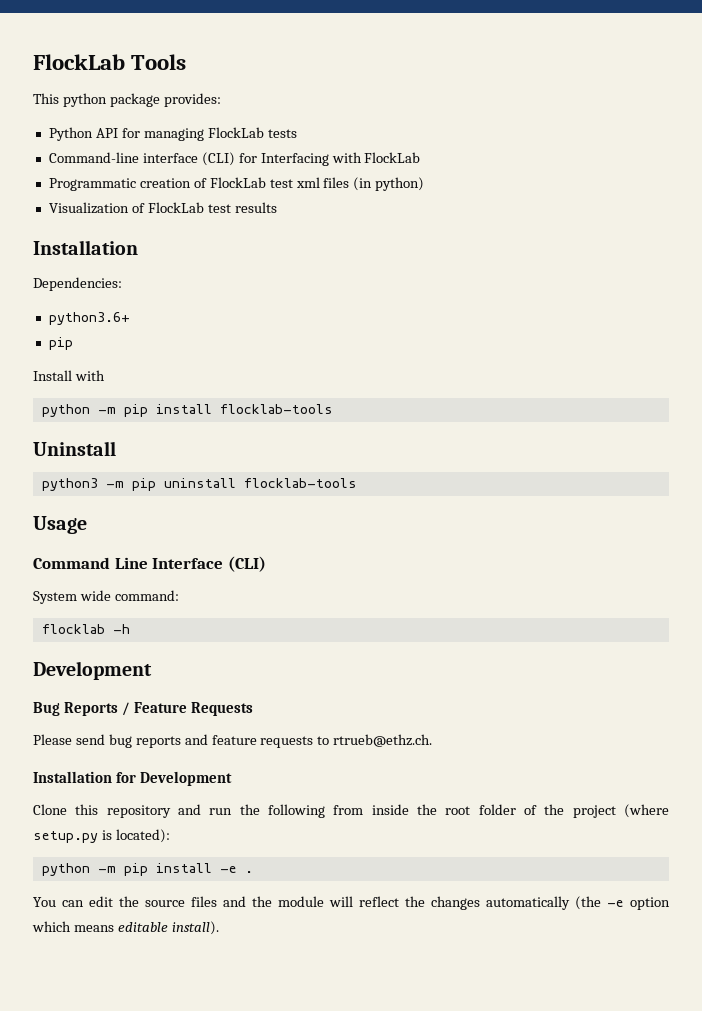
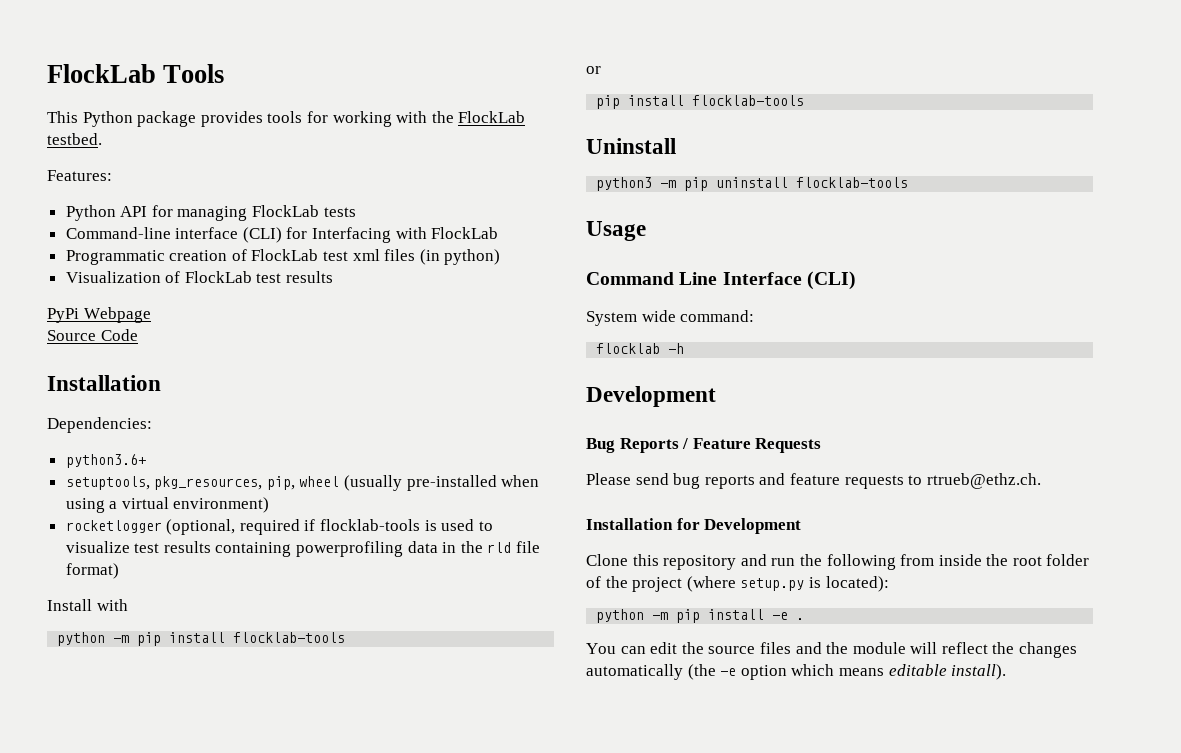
- This python package provides:
+ This Python package provides tools for working with the FlockLab testbed.
+ Features:
+ PyPi Webpage
+ Source Code
  python3.6+
- pip
+ setuptools, pkg_resources, pip, wheel (usually pre-installed when using a virtual environment)
+ rocketlogger (optional, required if flocklab-tools is used to visualize test results containing powerprofiling data in the rld file format)
+ or
+ pip install flocklab-tools

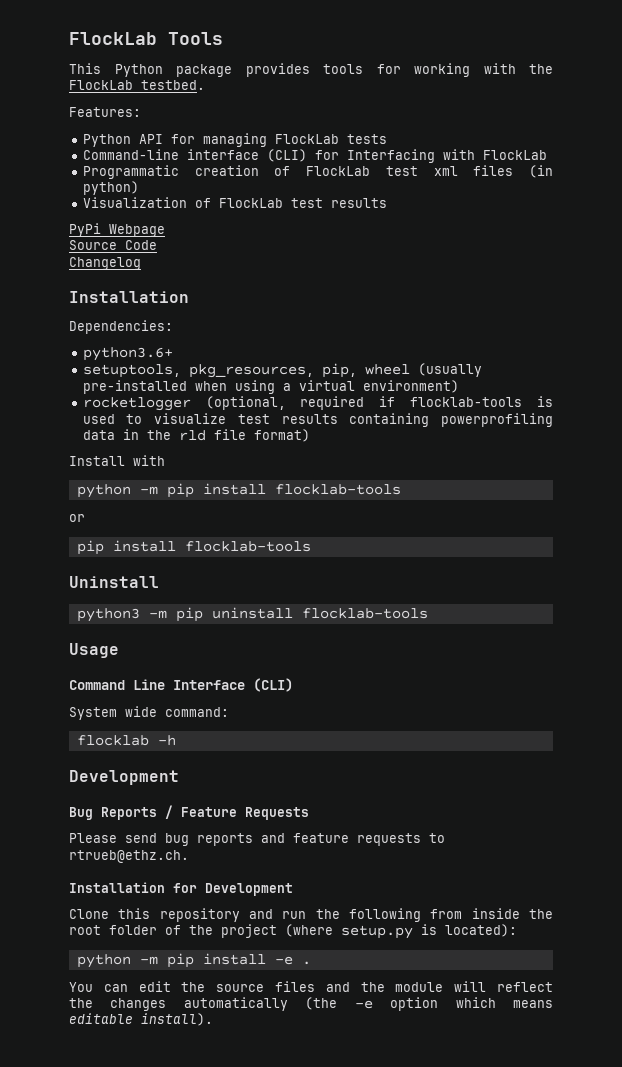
+ Changelog

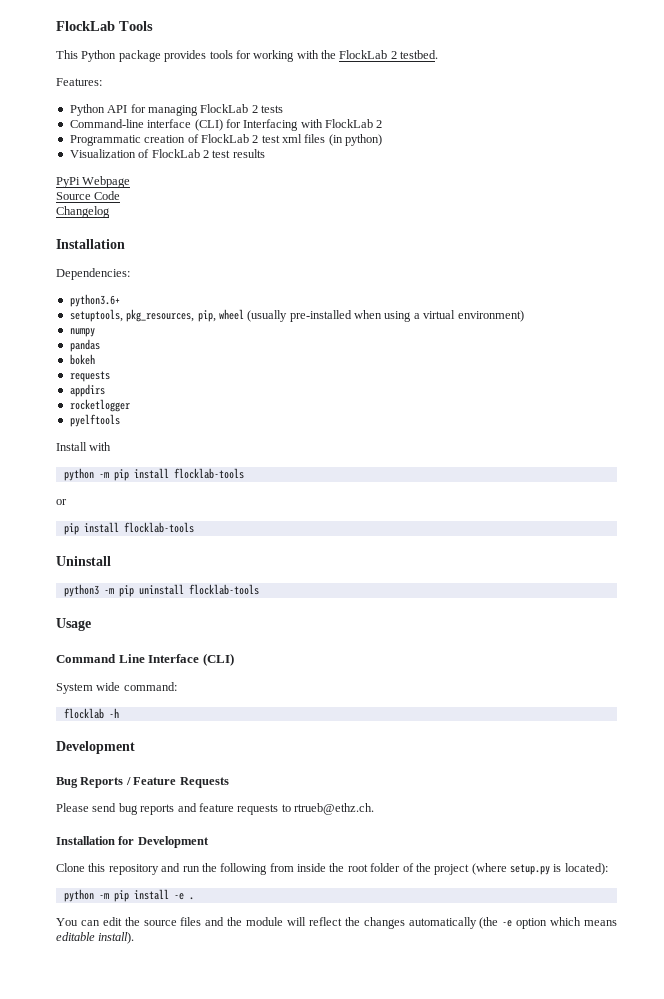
- This Python package provides tools for working with the FlockLab testbed.
+ This Python package provides tools for working with the FlockLab 2 testbed.
- Python API for managing FlockLab tests
+ Python API for managing FlockLab 2 tests
- Command-line interface (CLI) for Interfacing with FlockLab
+ Command-line interface (CLI) for Interfacing with FlockLab 2
- Programmatic creation of FlockLab test xml files (in python)
+ Programmatic creation of FlockLab 2 test xml files (in python)
- Visualization of FlockLab test results
+ Visualization of FlockLab 2 test results
- rocketlogger (optional, required if flocklab-tools is used to visualize test results containing powerprofiling data in the rld file format)
+ numpy
+ pandas
+ bokeh
+ requests
+ appdirs
+ rocketlogger
+ pyelftools

